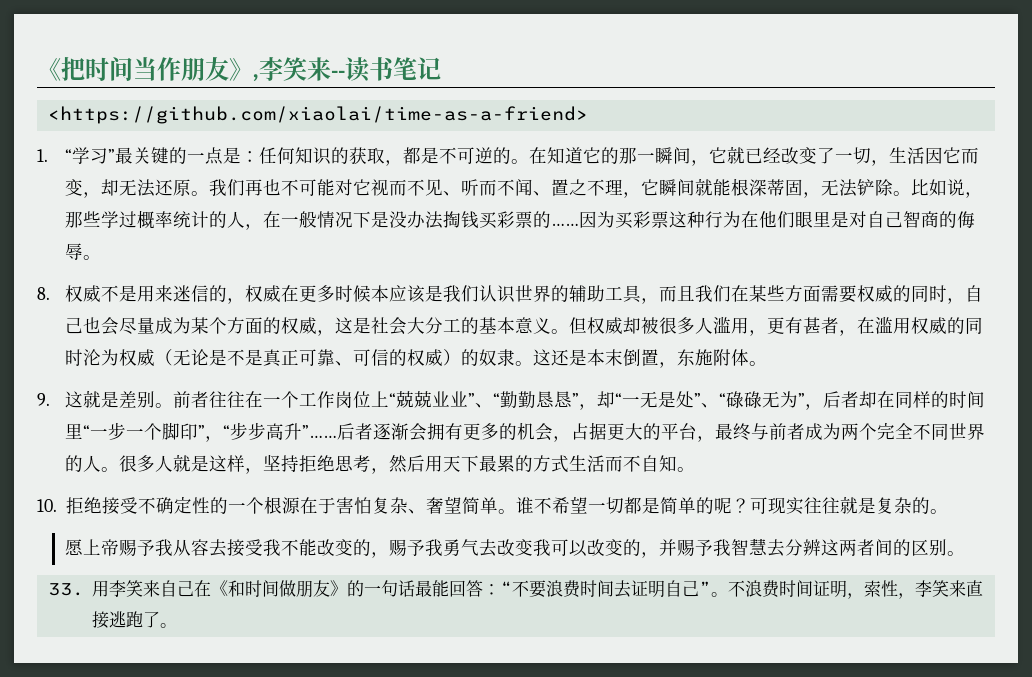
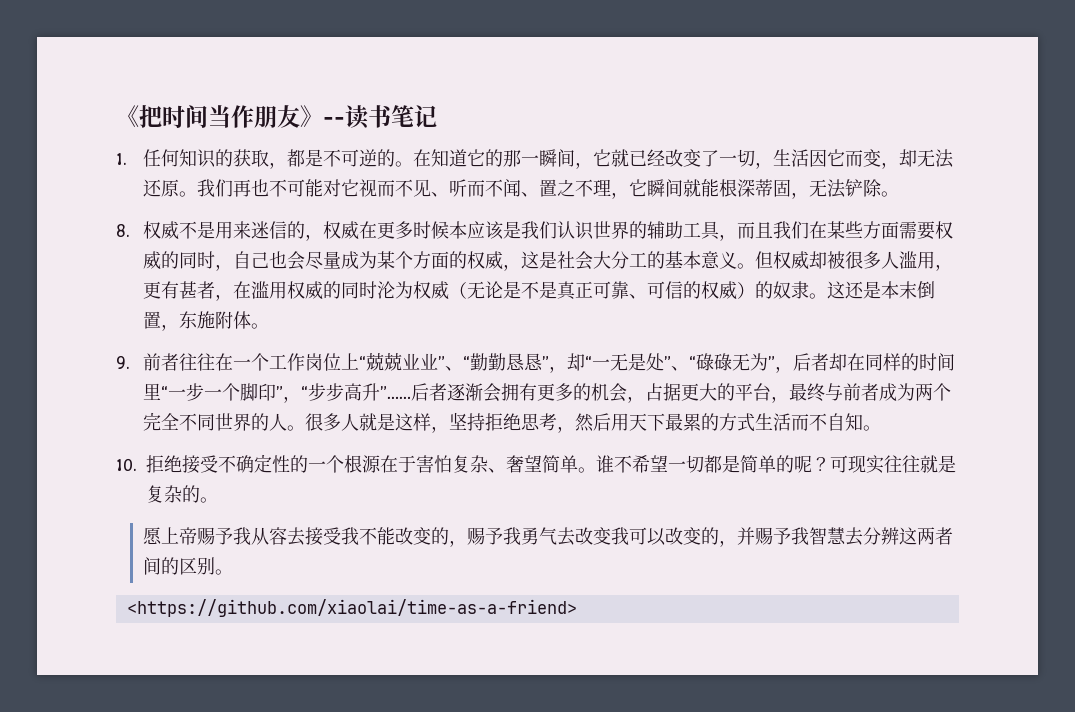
- 《把时间当作朋友》,李笑来--读书笔记
+ 《把时间当作朋友》--读书笔记
- <https://github.com/xiaolai/time-as-a-friend>
- 1. “学习”最关键的一点是：任何知识的获取，都是不可逆的。
+ 1.任何知识的获取，都是不可逆的。
- 比如说，那些学过概率统计的人，在一般情况下是没办法掏钱买彩票的……因为买彩票这种行为在他们眼里是对自己智商的侮辱。
- 9.这就是差别。前者往往在一个工作岗位上“兢兢业业”、“勤勤恳恳”，却“一无是处”、“碌碌无为”，后者却在同样的时间里“一步一个脚印”，“步步高升”……
+ 9.前者往往在一个工作岗位上“兢兢业业”、“勤勤恳恳”，却“一无是处”、“碌碌无为”，后者却在同样的时间里“一步一个脚印”，“步步高升”……
- 33.用李笑来自己在《和时间做朋友》的一句话最能回答：“不要浪费时间去证明自己”。不浪费时间证明，索性，李笑来直接逃跑了。
+ <https://github.com/xiaolai/time-as-a-friend>

